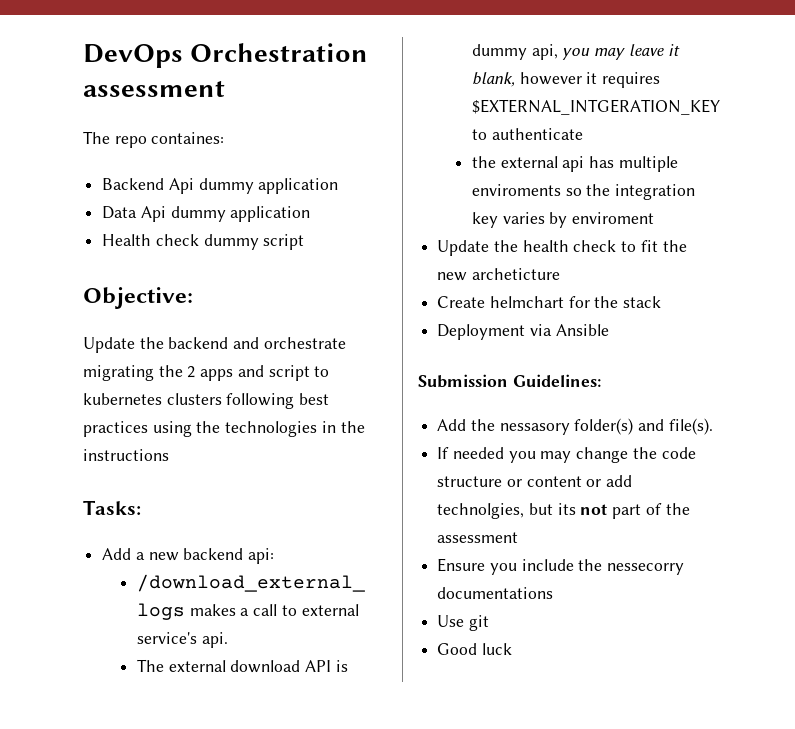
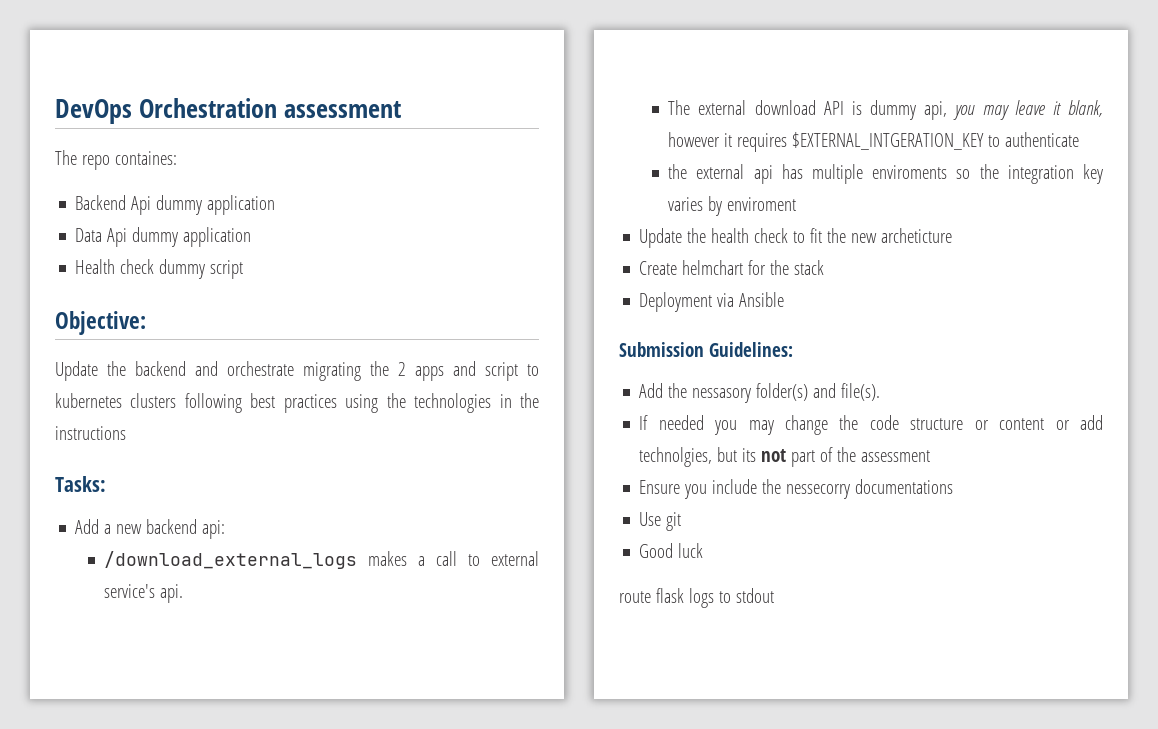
+ route flask logs to stdout

